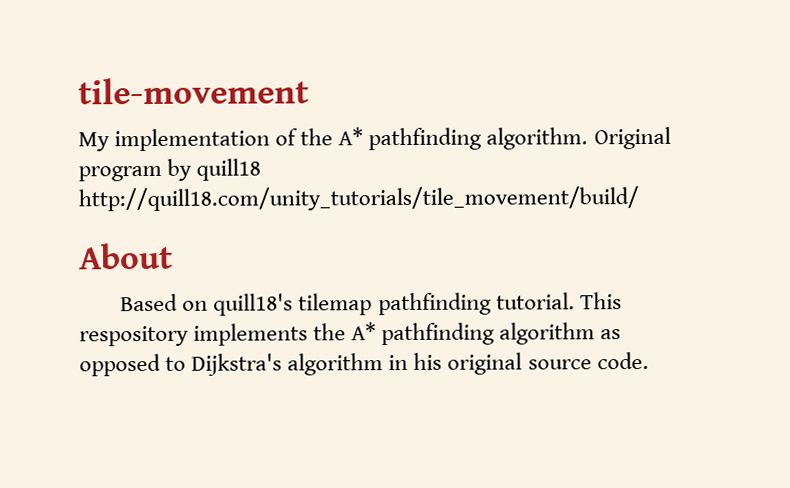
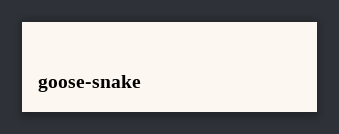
- tile-movement
- My implementation of the A* pathfinding algorithm. Original program by quill18 http://quill18.com/unity_tutorials/tile_movement/build/
- About
- Based on quill18's tilemap pathfinding tutorial. This respository implements the A* pathfinding algorithm as opposed to Dijkstra's algorithm in his original source code.
+ goose-snake

